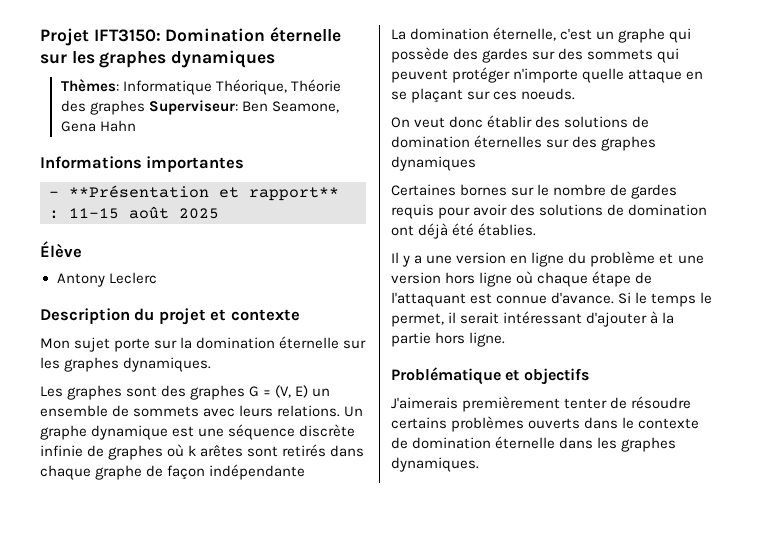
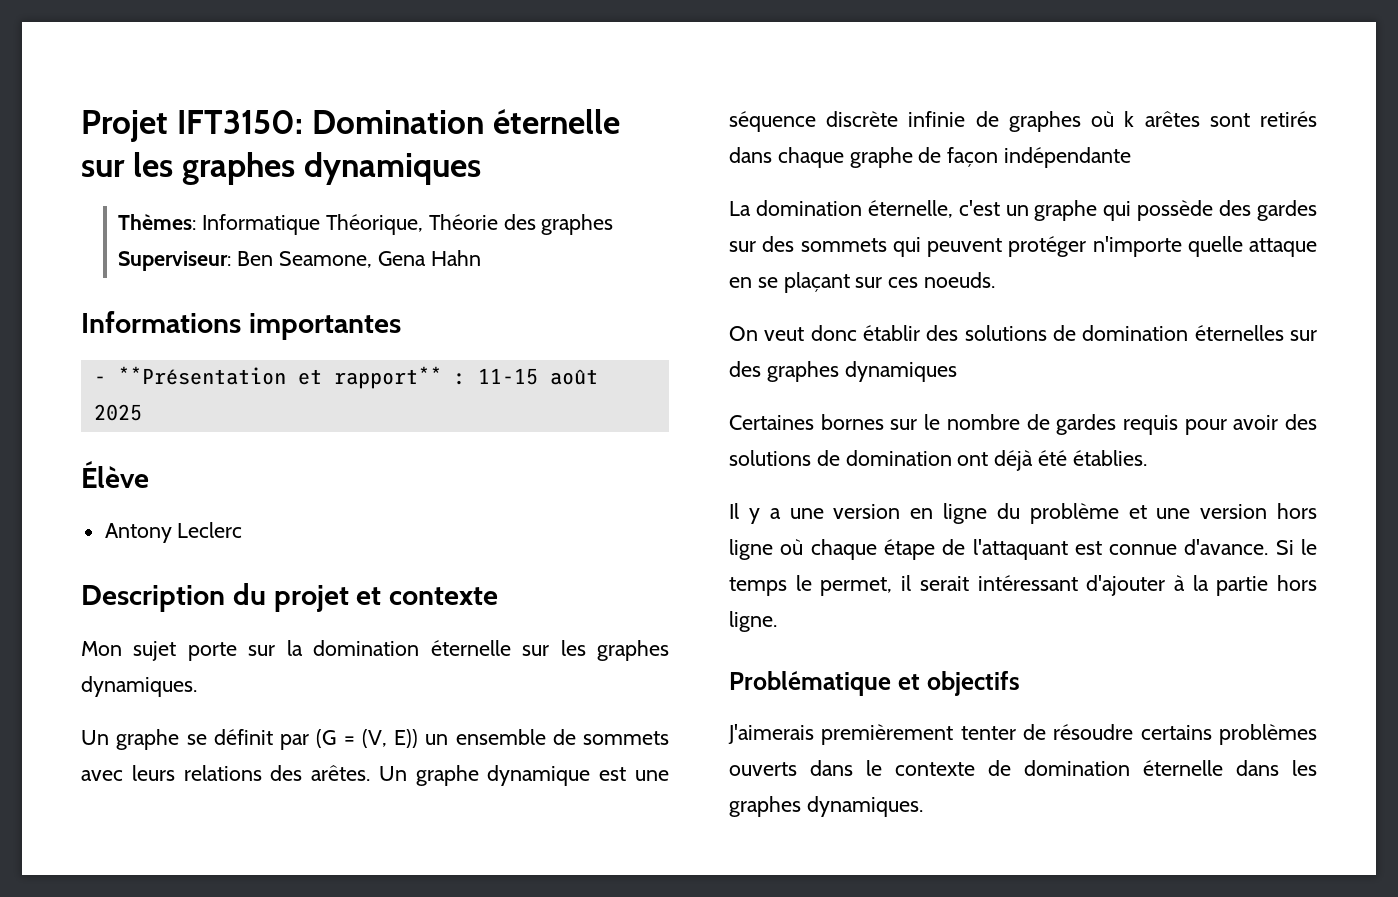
- Les graphes sont des graphes G = (V, E) un ensemble de sommets avec leurs relations.
+ Un graphe se définit par (G = (V, E)) un ensemble de sommets avec leurs relations des arêtes.

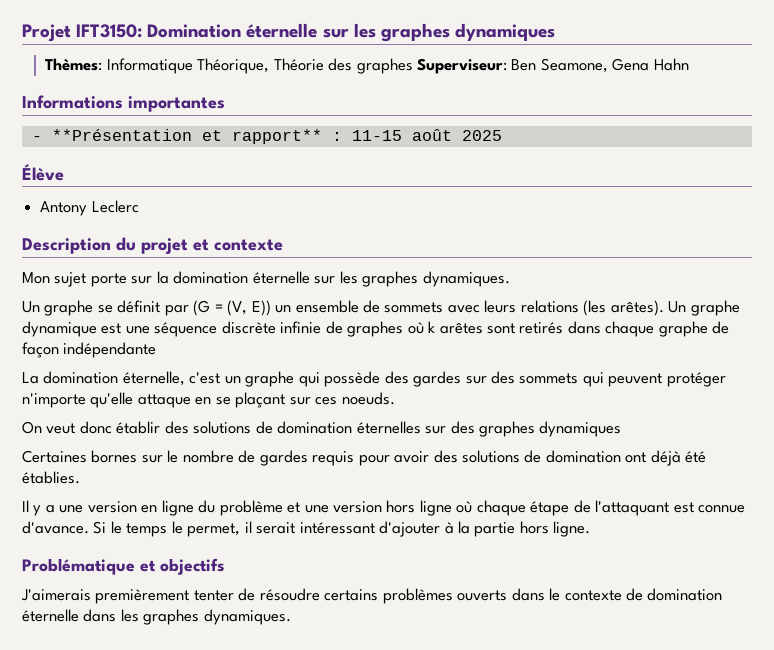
- Un graphe se définit par (G = (V, E)) un ensemble de sommets avec leurs relations des arêtes.
+ Un graphe se définit par (G = (V, E)) un ensemble de sommets avec leurs relations (les arêtes).
- La domination éternelle, c'est un graphe qui possède des gardes sur des sommets qui peuvent protéger n'importe quelle attaque en se plaçant sur ces noeuds.
+ La domination éternelle, c'est un graphe qui possède des gardes sur des sommets qui peuvent protéger n'importe qu'elle attaque en se plaçant sur ces noeuds.

